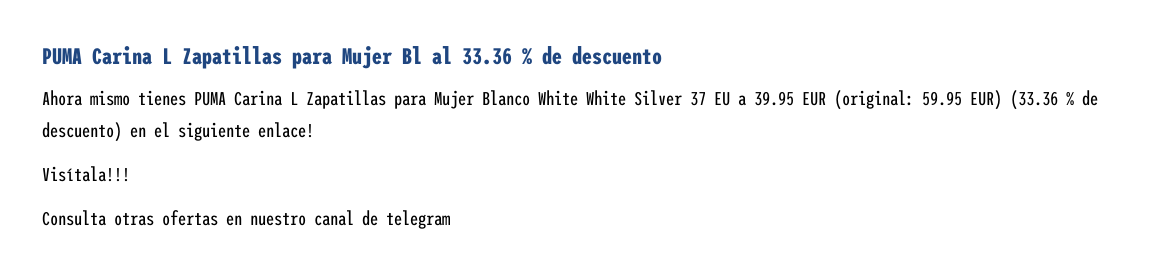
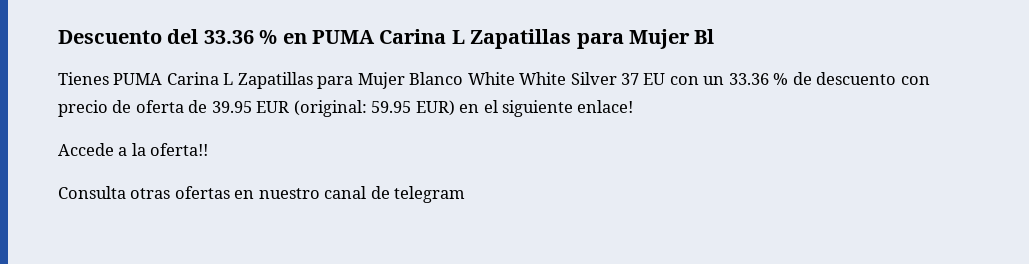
- PUMA Carina L Zapatillas para Mujer Bl al 33.36 % de descuento
- Ahora mismo tienes PUMA Carina L Zapatillas para Mujer Blanco White White Silver 37 EU a 39.95 EUR (original: 59.95 EUR) (33.36 % de descuento) en el siguiente enlace!
+ Descuento del 33.36 % en PUMA Carina L Zapatillas para Mujer Bl
+ Tienes PUMA Carina L Zapatillas para Mujer Blanco White White Silver 37 EU con un 33.36 % de descuento con precio de oferta de 39.95 EUR (original: 59.95 EUR) en el siguiente enlace!
- Visítala!!!
+ Accede a la oferta!!

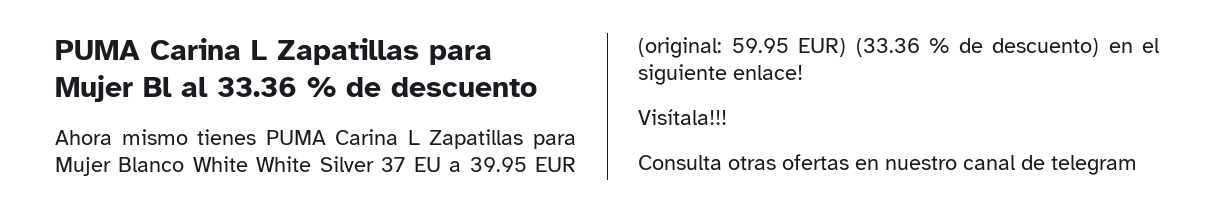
- Descuento del 33.36 % en PUMA Carina L Zapatillas para Mujer Bl
- Tienes PUMA Carina L Zapatillas para Mujer Blanco White White Silver 37 EU con un 33.36 % de descuento con precio de oferta de 39.95 EUR (original: 59.95 EUR) en el siguiente enlace!
+ PUMA Carina L Zapatillas para Mujer Bl al 33.36 % de descuento
+ Ahora mismo tienes PUMA Carina L Zapatillas para Mujer Blanco White White Silver 37 EU a 39.95 EUR (original: 59.95 EUR) (33.36 % de descuento) en el siguiente enlace!
- Accede a la oferta!!
+ Visítala!!!

